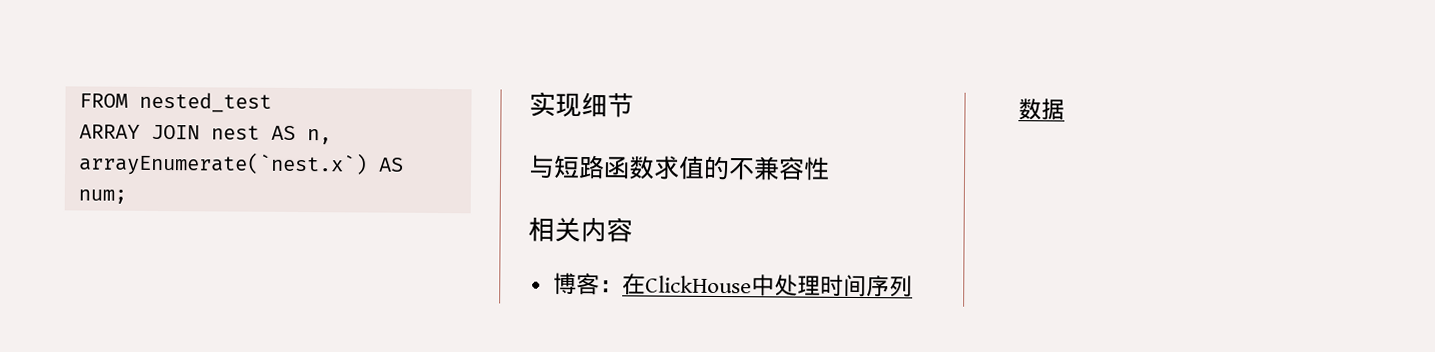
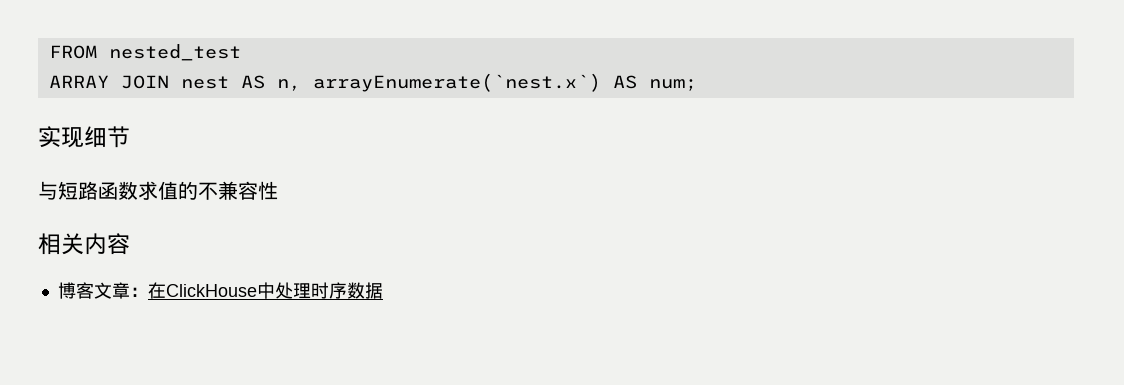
- 博客：在ClickHouse中处理时间序列数据
+ 博客文章：在ClickHouse中处理时序数据

